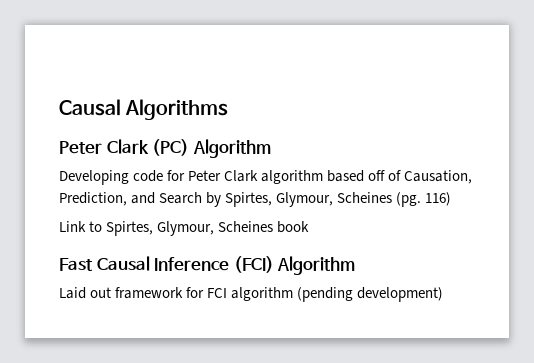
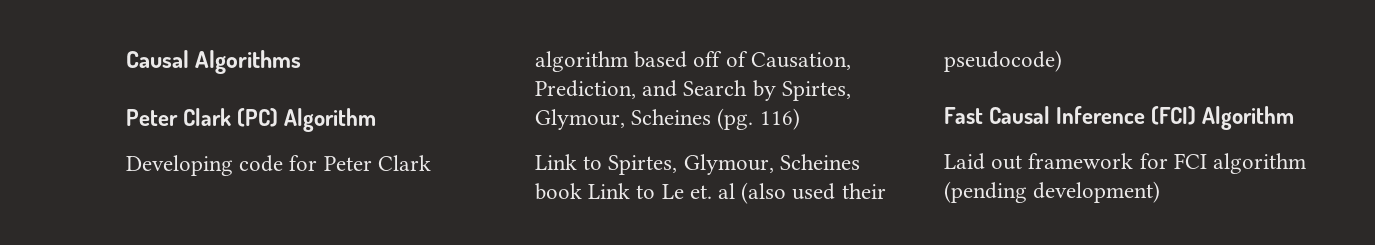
- Link to Spirtes, Glymour, Scheines book
+ Link to Spirtes, Glymour, Scheines book Link to Le et. al (also used their pseudocode)

